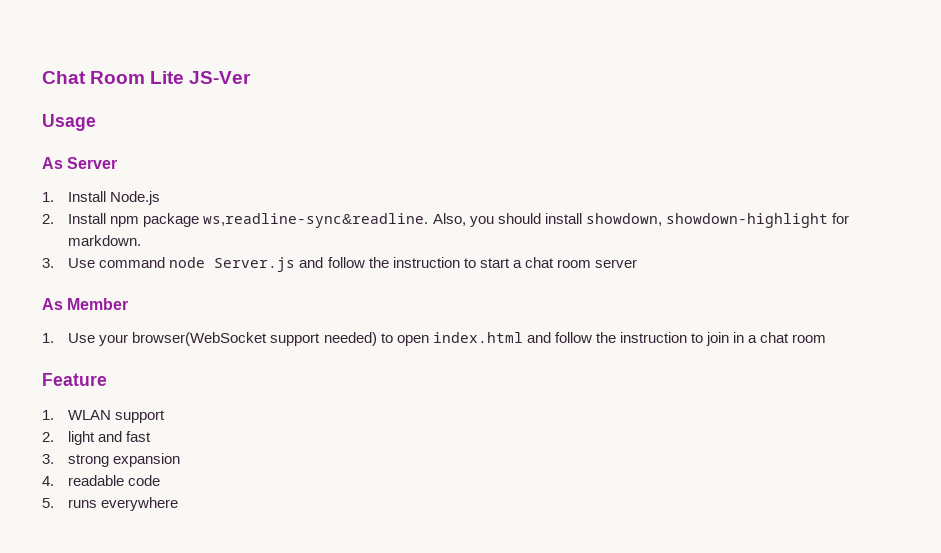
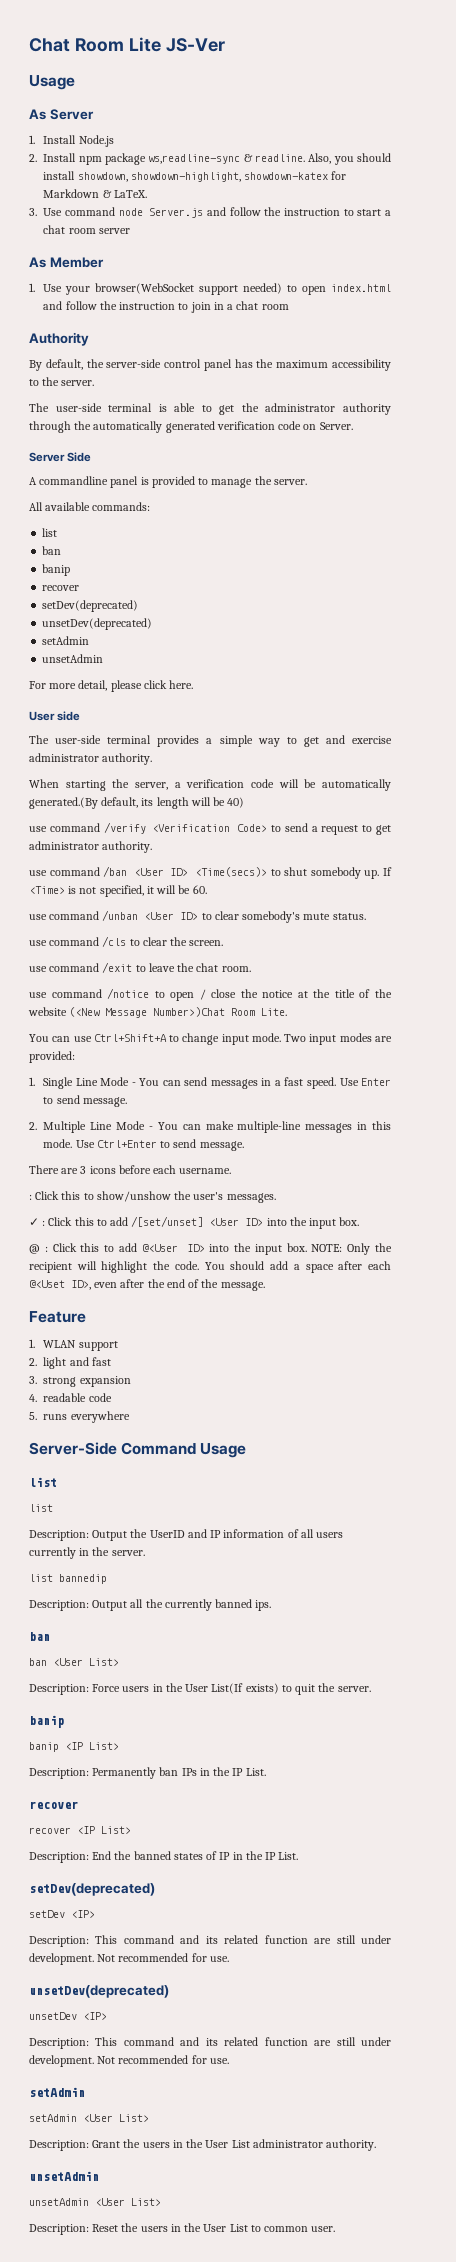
- 2. Install npm package ws,readline-sync&readline.
+ 2. Install npm package ws,readline-sync & readline.
- Also, you should install showdown, showdown-highlight for markdown.
+ Also, you should install showdown, showdown-highlight, showdown-katex for Markdown & LaTeX.
+ Authority
+ By default, the server-side control panel has the maximum accessibility to the server.
+ The user-side terminal is able to get the administrator authority through the automatically generated verification code on Server.
+ Server Side
+ A commandline panel is provided to manage the server.
+ All available commands:
+ list
+ ban
+ banip
+ recover
+ setDev(deprecated)
+ unsetDev(deprecated)
+ setAdmin
+ unsetAdmin
+ For more detail, please click here.
+ User side
+ The user-side terminal provides a simple way to get and exercise administrator authority.
+ When starting the server, a verification code will be automatically generated.(By default, its length will be 40)
+ use command /verify <Verification Code> to send a request to get administrator authority.
+ use command /ban <User ID> <Time(secs)> to shut somebody up. If <Time> is not specified, it will be 60.
+ use command /unban <User ID> to clear somebody's mute status.
+ use command /cls to clear the screen.
+ use command /exit to leave the chat room.
+ use command /notice to open / close the notice at the title of the website (<New Message Number>)Chat Room Lite.
+ You can use Ctrl+Shift+A to change input mode. Two input modes are provided:
+ 1. Single Line Mode - You can send messages in a fast speed. Use Enter to send message.
+ 2. Multiple Line Mode - You can make multiple-line messages in this mode. Use Ctrl+Enter to send message.
+ There are 3 icons before each username.
+ : Click this to show/unshow the user's messages.
+ ✓ : Click this to add /[set/unset] <User ID> into the input box.
+ @ : Click this to add @<User ID> into the input box. NOTE: Only the recipient will highlight the code. You should add a space after each @<Uset ID>, even after the end of the message.
+ Server-Side Command Usage
+ list
+ list
+ Description: Output the UserID and IP information of all users currently in the server.
+ list bannedip
+ Description: Output all the currently banned ips.
+ ban
+ ban <User List>
+ Description: Force users in the User List(If exists) to quit the server.
+ banip
+ banip <IP List>
+ Description: Permanently ban IPs in the IP List.
+ recover
+ recover <IP List>
+ Description: End the banned states of IP in the IP List.
+ setDev(deprecated)
+ setDev <IP>
+ Description: This command and its related function are still under development. Not recommended for use.
+ unsetDev(deprecated)
+ unsetDev <IP>
+ Description: This command and its related function are still under development. Not recommended for use.
+ setAdmin
+ setAdmin <User List>
+ Description: Grant the users in the User List administrator authority.
+ unsetAdmin
+ unsetAdmin <User List>
+ Description: Reset the users in the User List to common user.

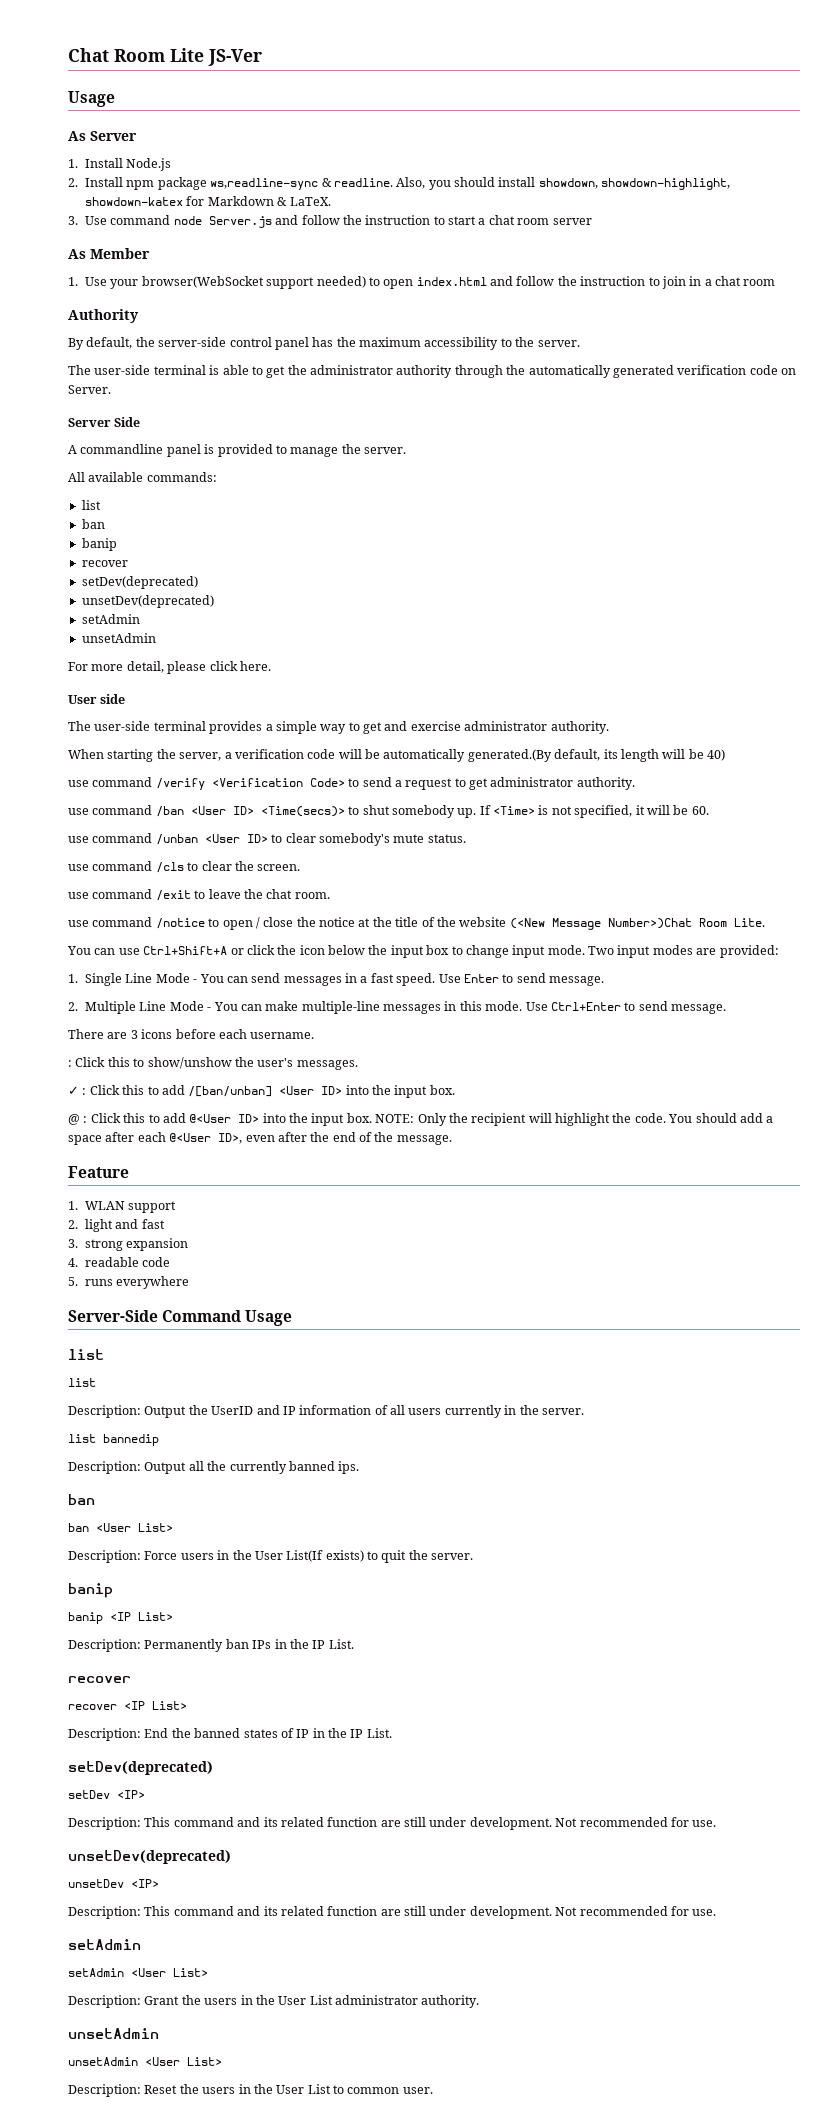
- You can use Ctrl+Shift+A to change input mode.
+ You can use Ctrl+Shift+A or click the icon below the input box to change input mode.
- ✓ : Click this to add /[set/unset] <User ID> into the input box.
+ ✓ : Click this to add /[ban/unban] <User ID> into the input box.
- You should add a space after each @<Uset ID>, even after the end of the message.
+ You should add a space after each @<User ID>, even after the end of the message.

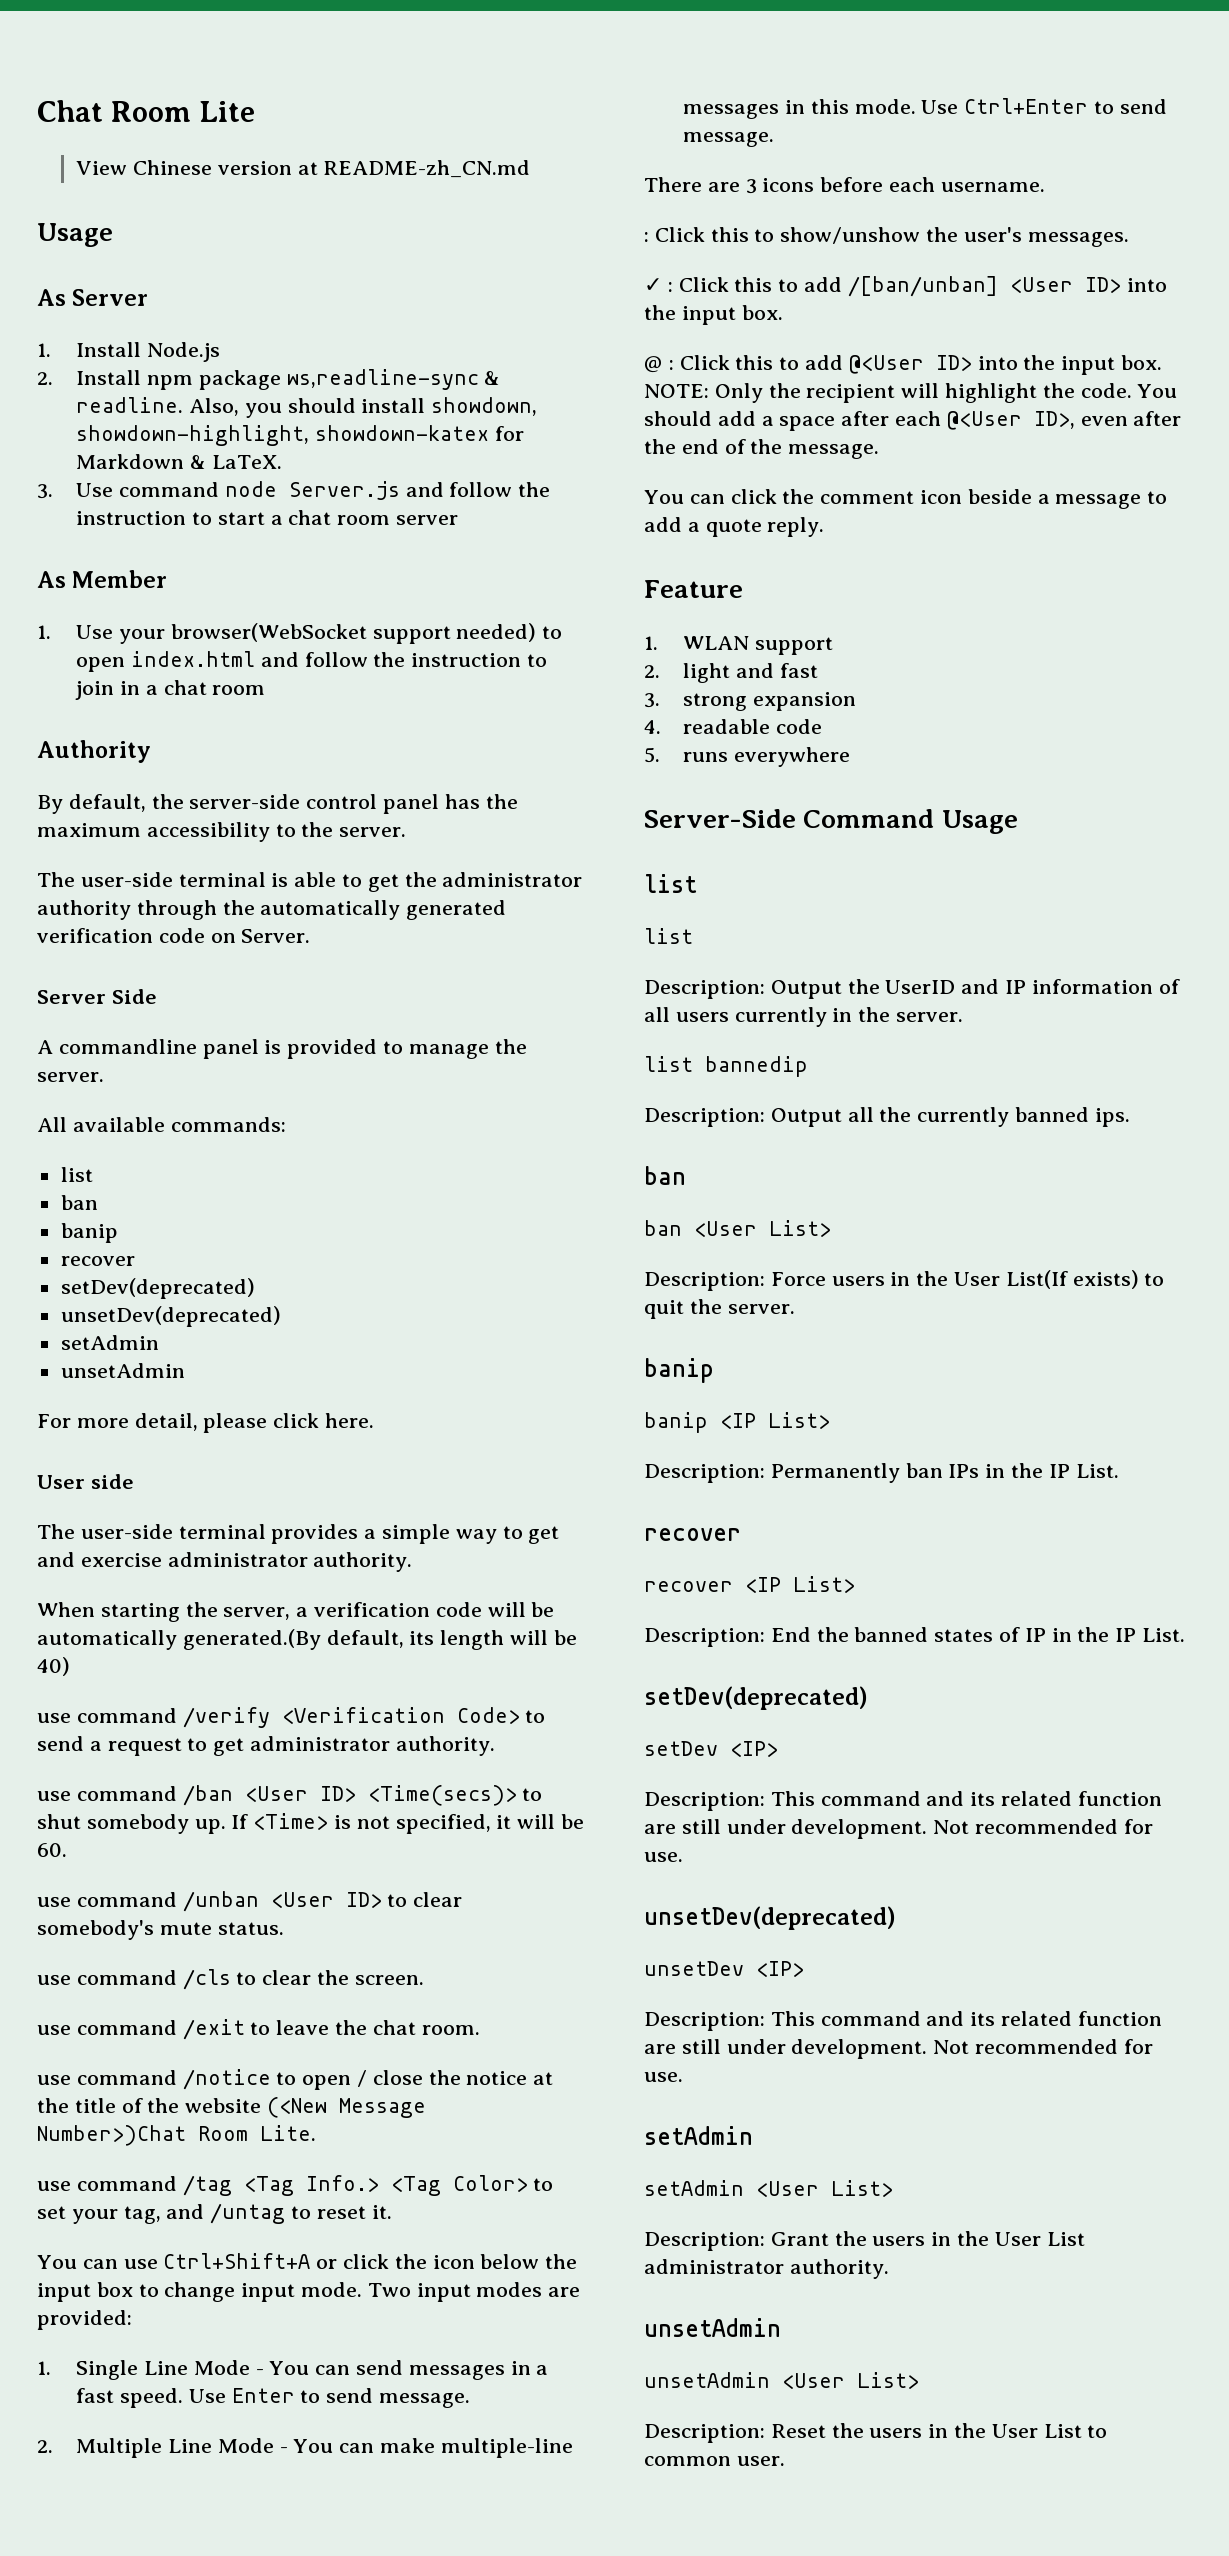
- Chat Room Lite JS-Ver
+ Chat Room Lite
+ View Chinese version at README-zh_CN.md
+ use command /tag <Tag Info.> <Tag Color> to set your tag, and /untag to reset it.
+ You can click the comment icon beside a message to add a quote reply.

